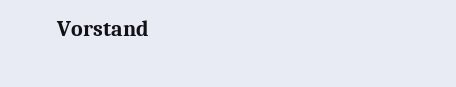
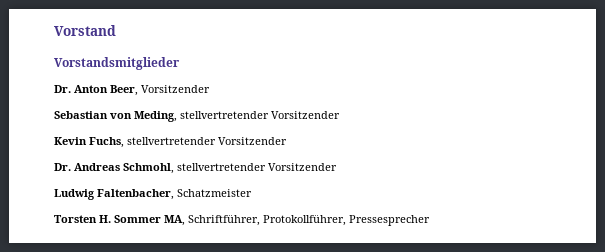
+ Vorstandsmitglieder
+ Dr. Anton Beer, Vorsitzender
+ Sebastian von Meding, stellvertretender Vorsitzender
+ Kevin Fuchs, stellvertretender Vorsitzender
+ Dr. Andreas Schmohl, stellvertretender Vorsitzender
+ Ludwig Faltenbacher, Schatzmeister
+ Torsten H. Sommer MA, Schriftführer, Protokollführer, Pressesprecher

